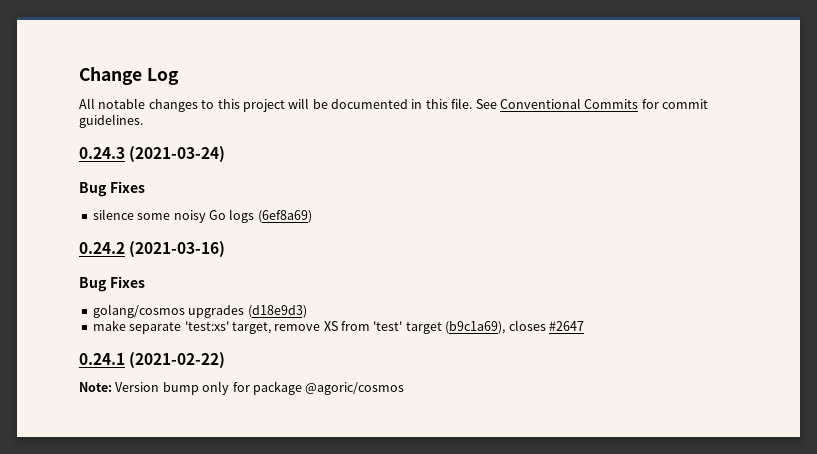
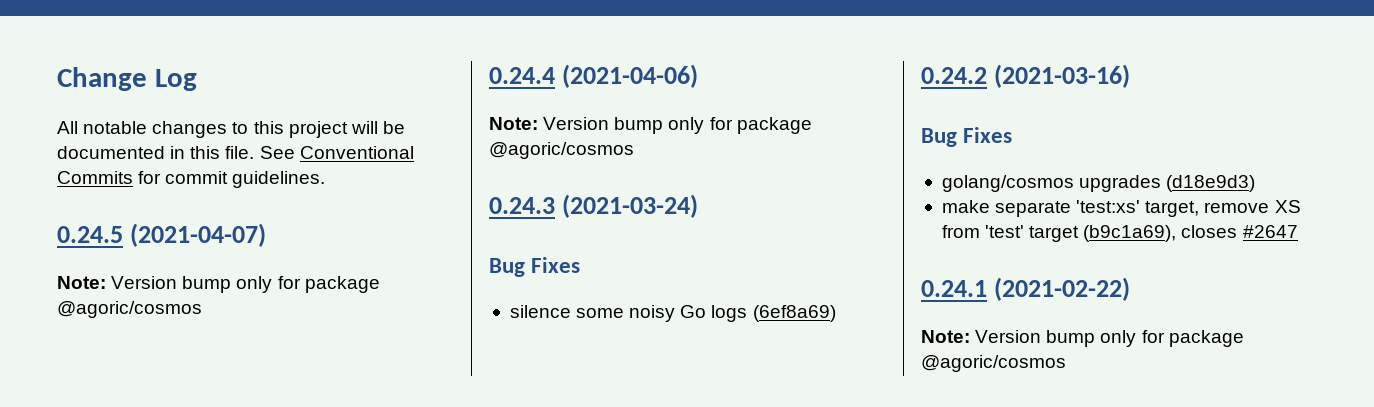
+ 0.24.5 (2021-04-07)
+ Note: Version bump only for package @agoric/cosmos
+ 0.24.4 (2021-04-06)
+ Note: Version bump only for package @agoric/cosmos

